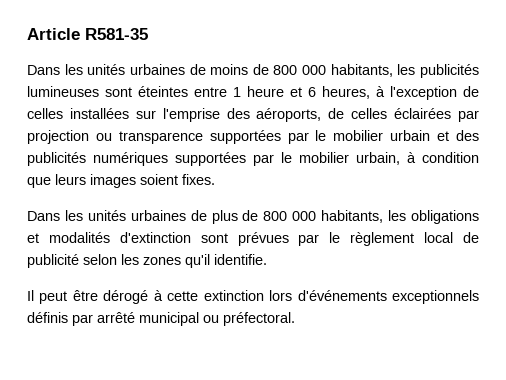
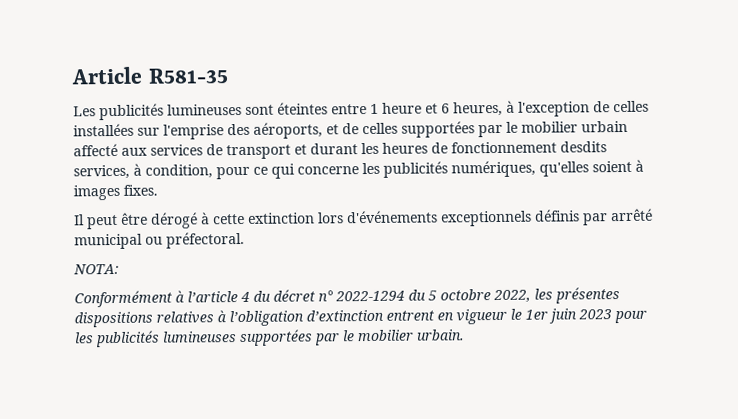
- Dans les unités urbaines de moins de 800 000 habitants, les publicités lumineuses sont éteintes entre 1 heure et 6 heures, à l'exception de celles installées sur l'emprise des aéroports, de celles éclairées par projection ou transparence supportées par le mobilier urbain et des publicités numériques supportées par le mobilier urbain, à condition que leurs images soient fixes.
- Dans les unités urbaines de plus de 800 000 habitants, les obligations et modalités d'extinction sont prévues par le règlement local de publicité selon les zones qu'il identifie.
+ Les publicités lumineuses sont éteintes entre 1 heure et 6 heures, à l'exception de celles installées sur l'emprise des aéroports, et de celles supportées par le mobilier urbain affecté aux services de transport et durant les heures de fonctionnement desdits services, à condition, pour ce qui concerne les publicités numériques, qu'elles soient à images fixes.
+ NOTA:
+ Conformément à l’article 4 du décret n° 2022-1294 du 5 octobre 2022, les présentes dispositions relatives à l’obligation d’extinction entrent en vigueur le 1er juin 2023 pour les publicités lumineuses supportées par le mobilier urbain.

